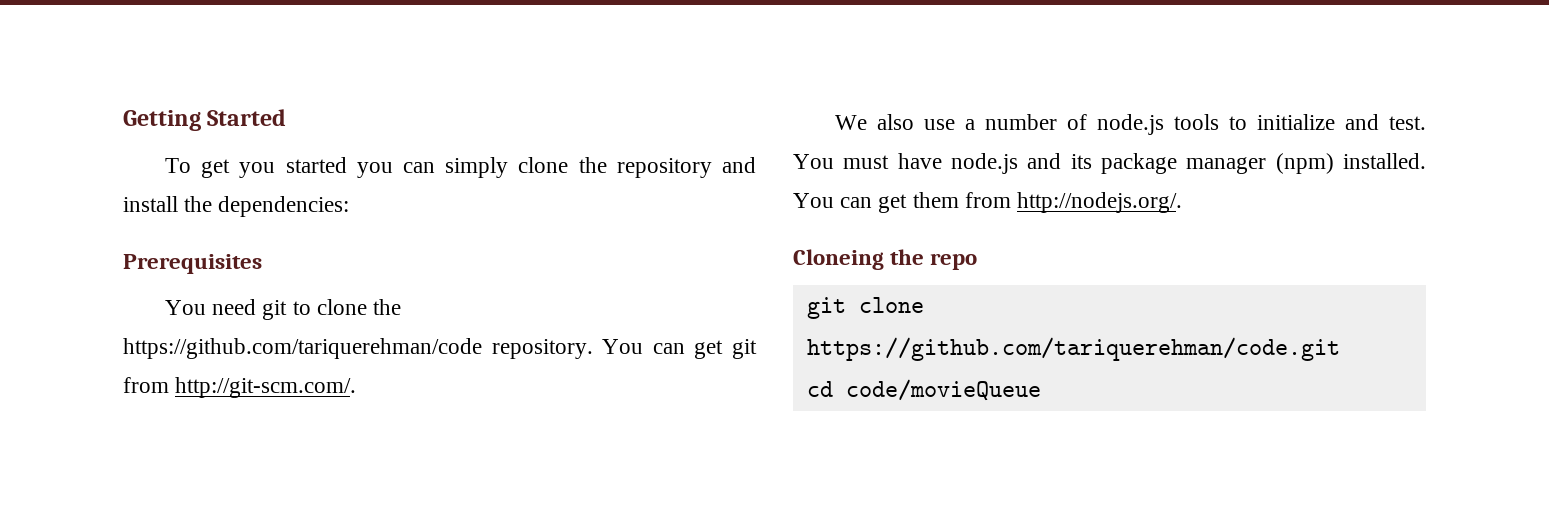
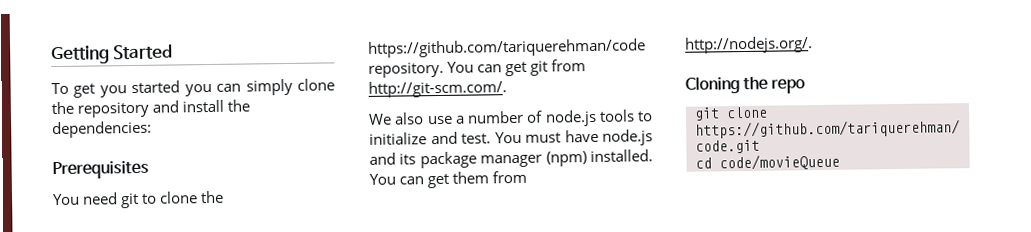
- Cloneing the repo
+ Cloning the repo

